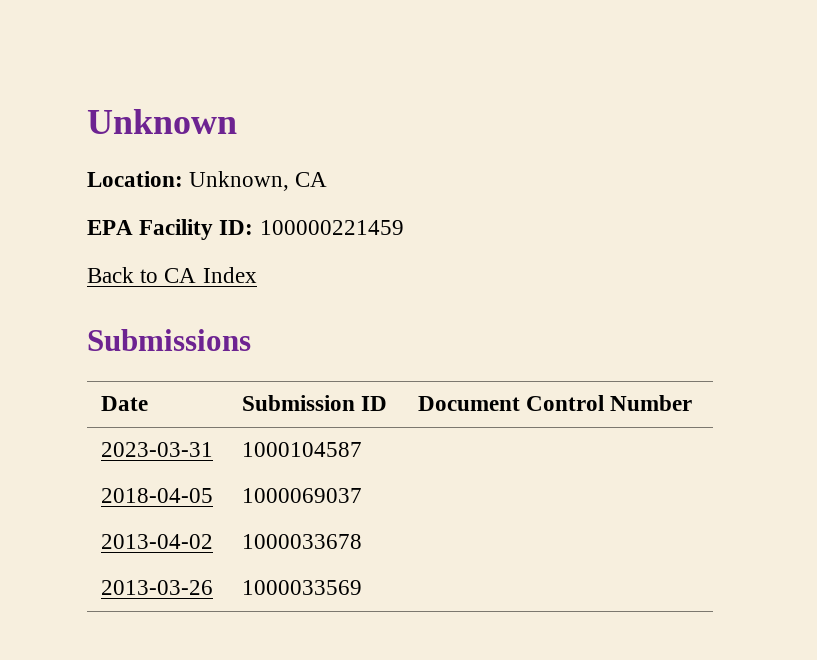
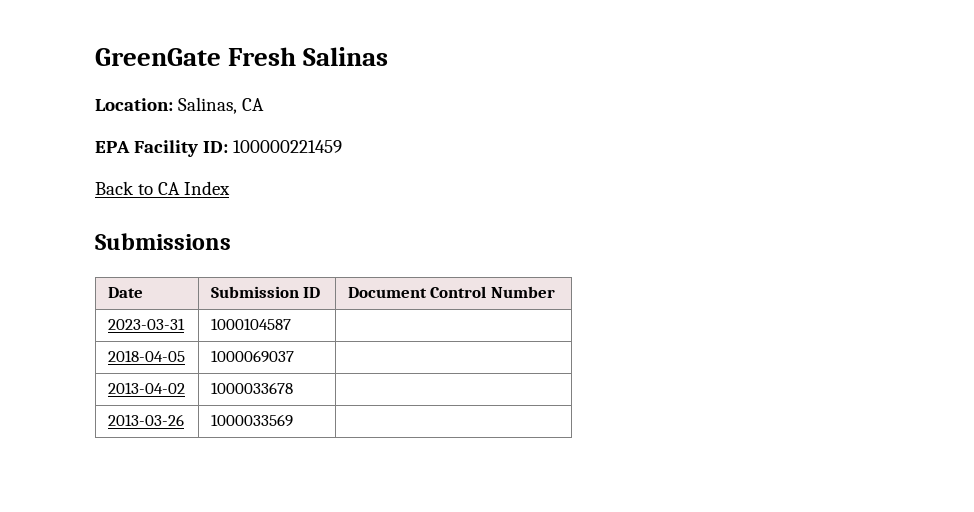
- Unknown
+ GreenGate Fresh Salinas
- Location: Unknown, CA
+ Location: Salinas, CA

